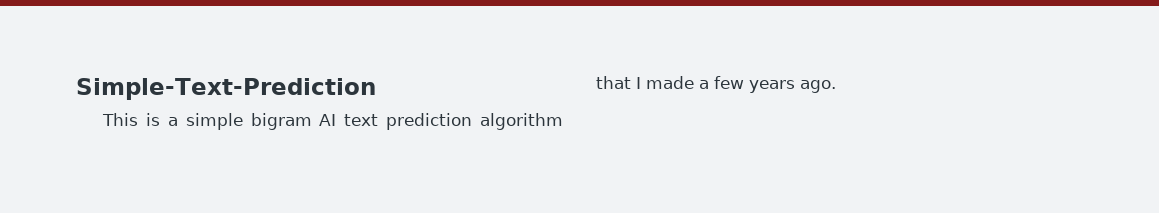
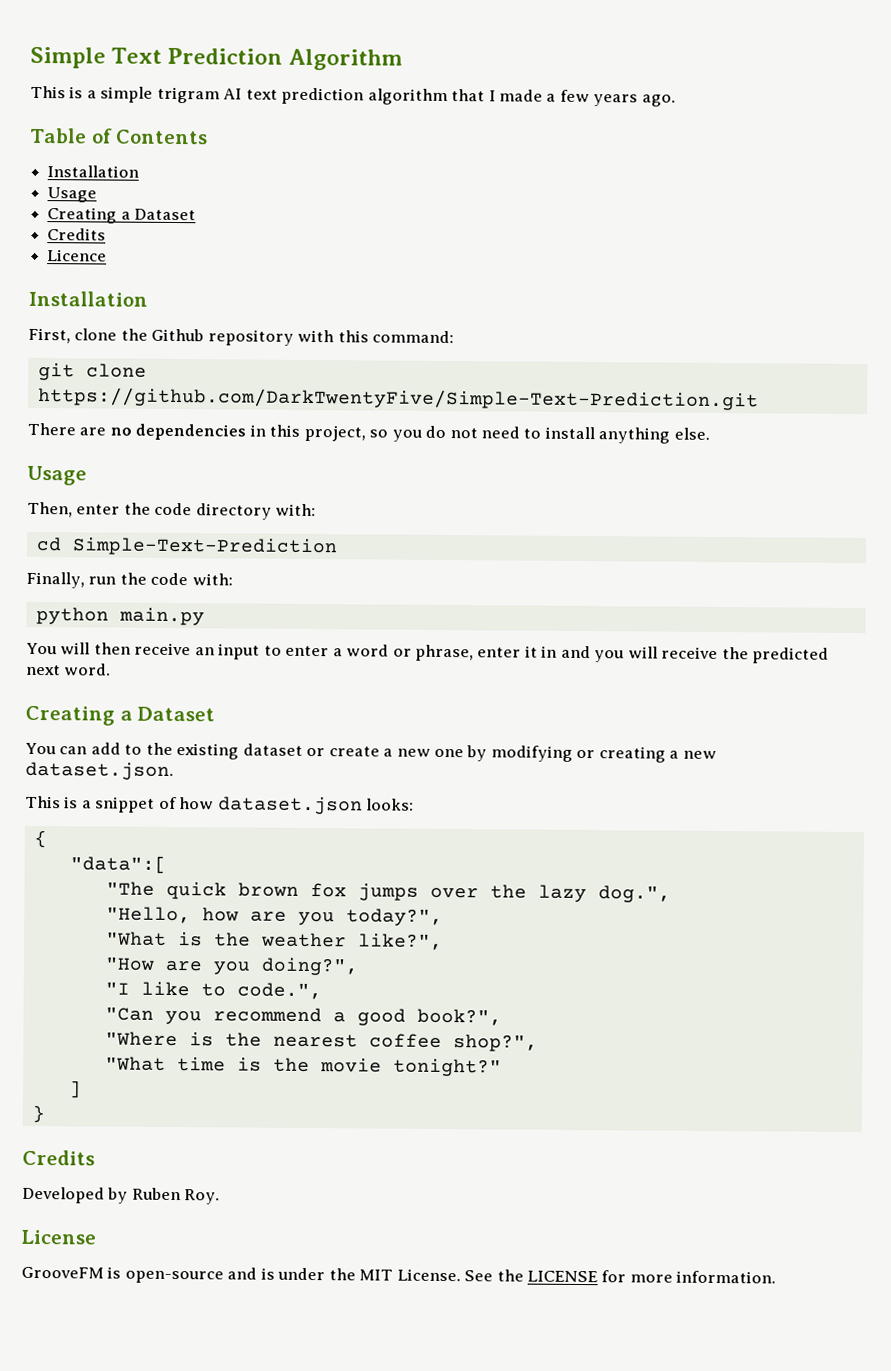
- Simple-Text-Prediction
+ Simple Text Prediction Algorithm
- This is a simple bigram AI text prediction algorithm that I made a few years ago.
+ This is a simple trigram AI text prediction algorithm that I made a few years ago.
+ Table of Contents
+ Installation
+ Usage
+ Creating a Dataset
+ Credits
+ Licence
+ Installation
+ First, clone the Github repository with this command:
+ git clone https://github.com/DarkTwentyFive/Simple-Text-Prediction.git
+ There are no dependencies in this project, so you do not need to install anything else.
+ Usage
+ Then, enter the code directory with:
+ cd Simple-Text-Prediction
+ Finally, run the code with:
+ python main.py
+ You will then receive an input to enter a word or phrase, enter it in and you will receive the predicted next word.
+ Creating a Dataset
+ You can add to the existing dataset or create a new one by modifying or creating a new dataset.json.
+ This is a snippet of how dataset.json looks:
+ {
+ "data":[
+ "The quick brown fox jumps over the lazy dog.",
+ "Hello, how are you today?",
+ "What is the weather like?",
+ "How are you doing?",
+ "I like to code.",
+ "Can you recommend a good book?",
+ "Where is the nearest coffee shop?",
+ "What time is the movie tonight?"
+ ]
+ }
+ Credits
+ Developed by Ruben Roy.
+ License
+ GrooveFM is open-source and is under the MIT License. See the LICENSE for more information.

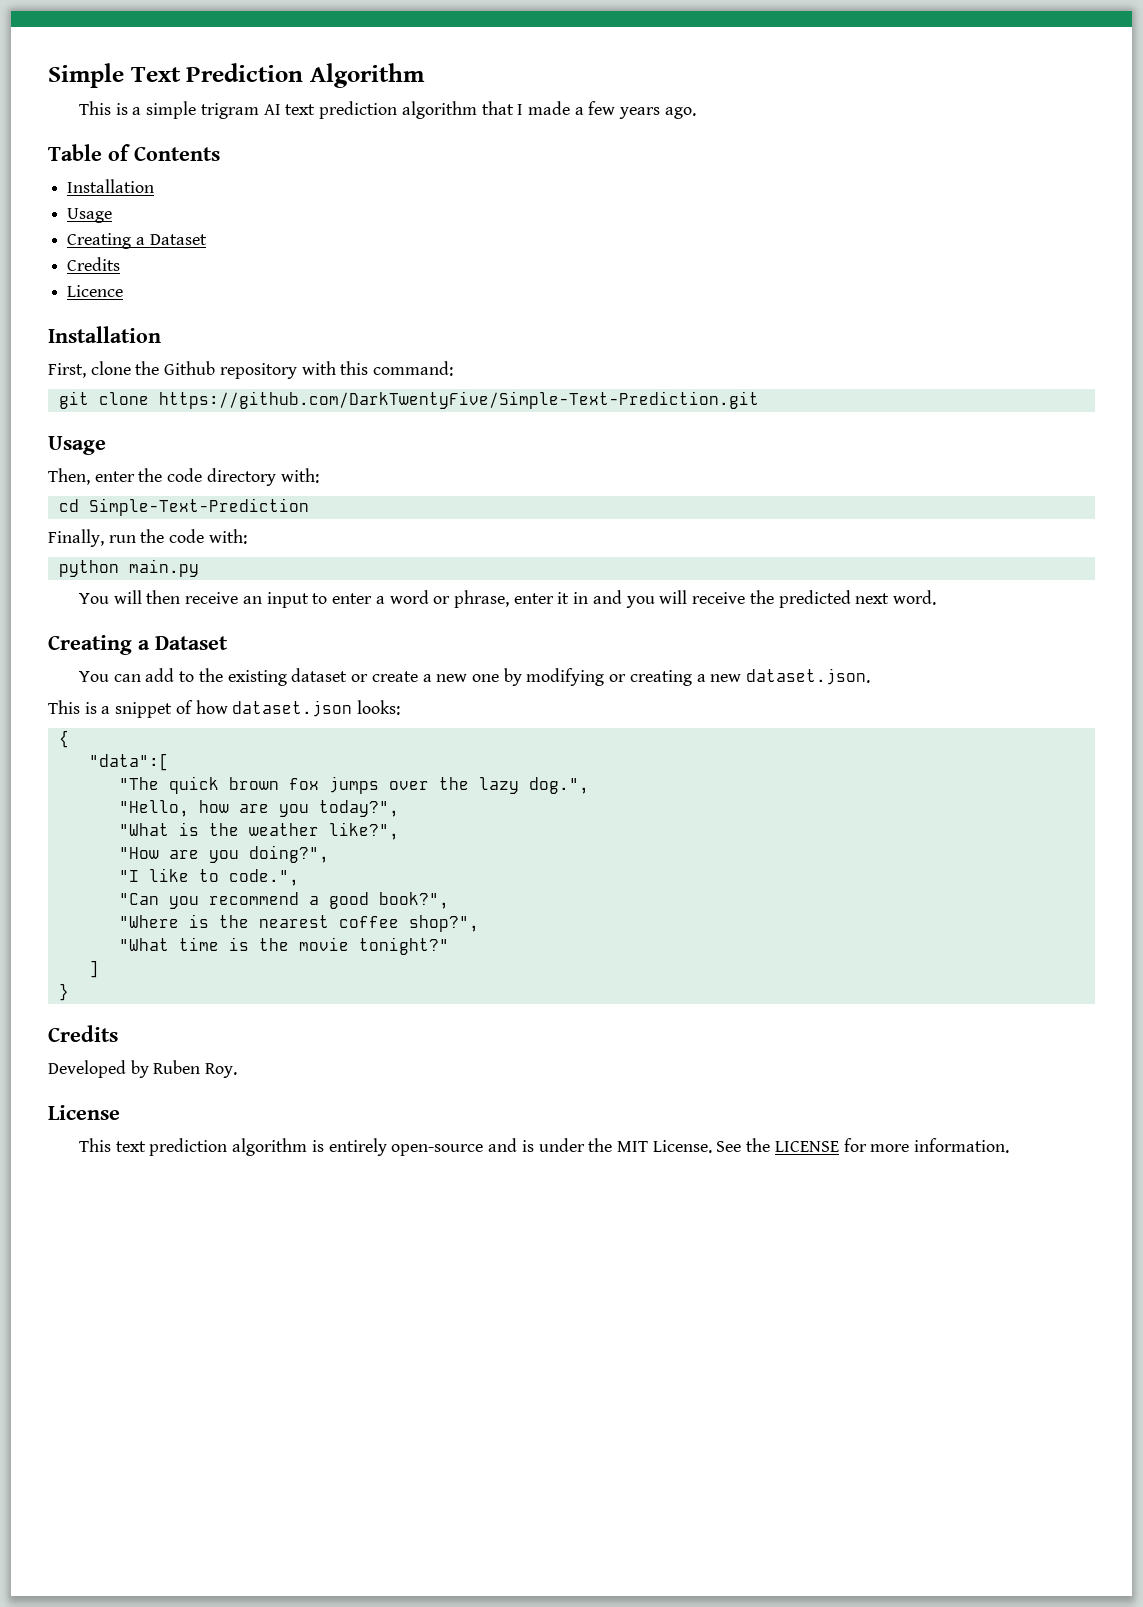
- There are no dependencies in this project, so you do not need to install anything else.
- GrooveFM is open-source and is under the MIT License.
+ This text prediction algorithm is entirely open-source and is under the MIT License.

